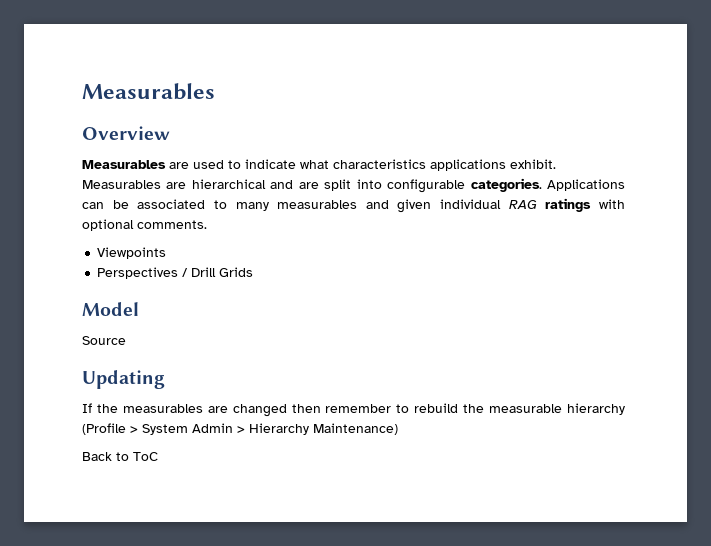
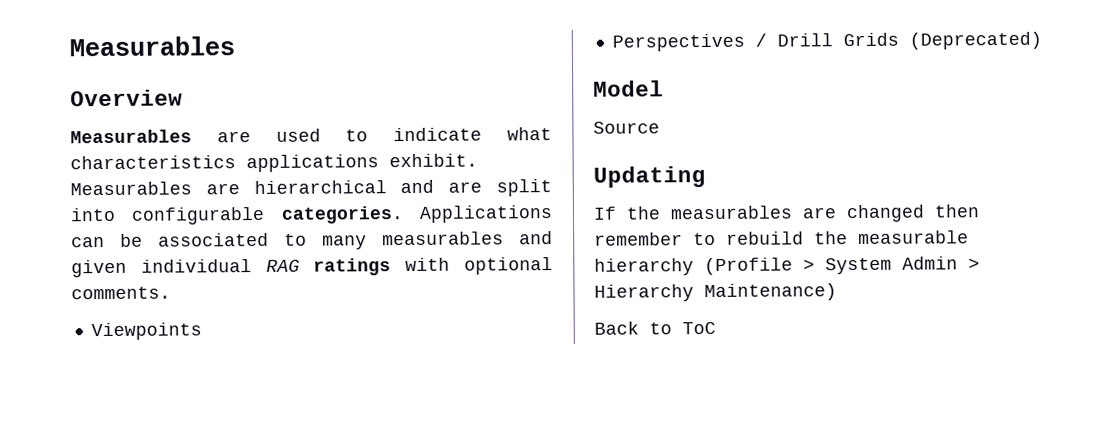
- Perspectives / Drill Grids
+ Perspectives / Drill Grids (Deprecated)

